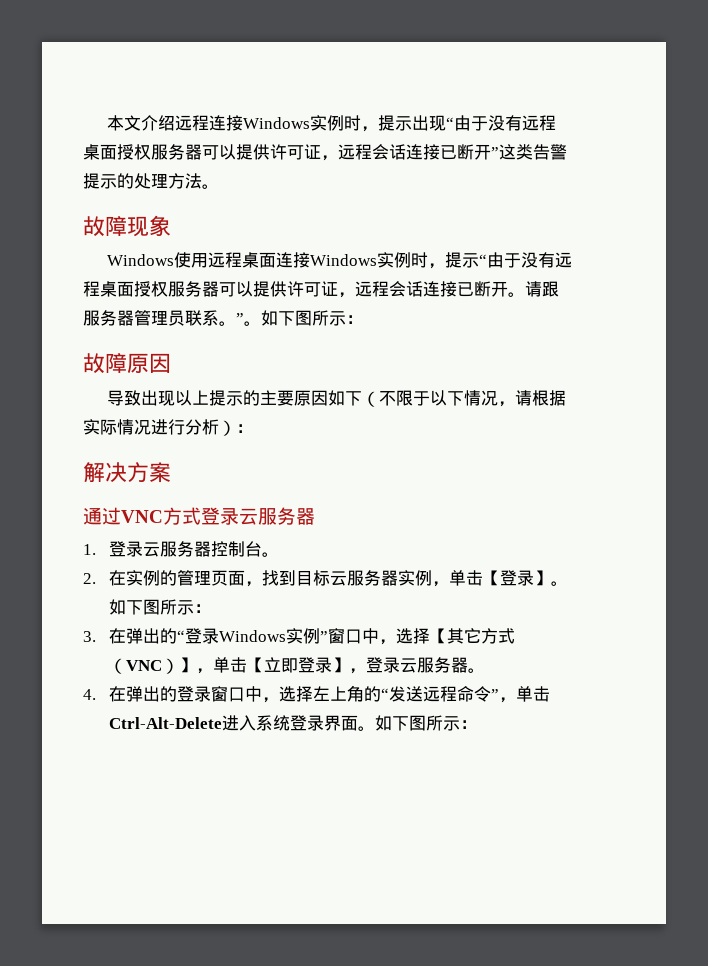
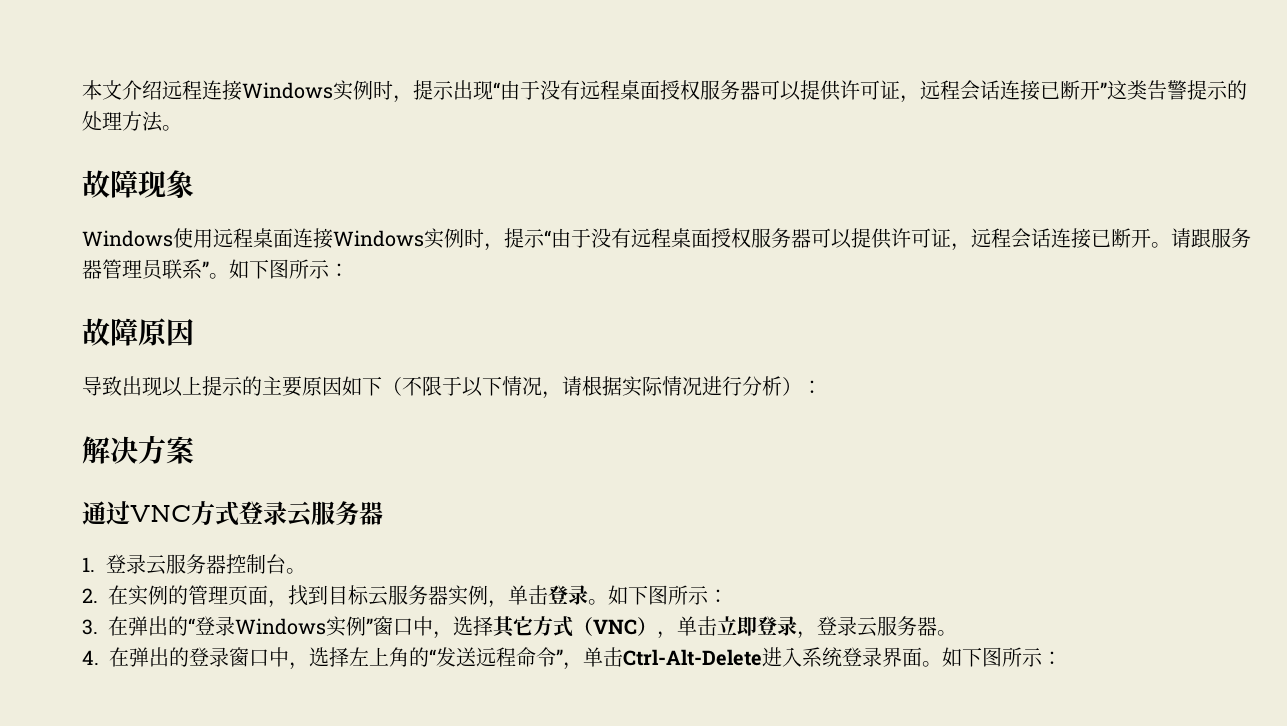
- 请跟服务器管理员联系。”。
+ 请跟服务器管理员联系”。
- 2.在实例的管理页面，找到目标云服务器实例，单击【登录】。
+ 2.在实例的管理页面，找到目标云服务器实例，单击登录。
- 3.在弹出的“登录Windows实例”窗口中，选择【其它方式（VNC）】，单击【立即登录】，登录云服务器。
+ 3.在弹出的“登录Windows实例”窗口中，选择其它方式（VNC），单击立即登录，登录云服务器。

